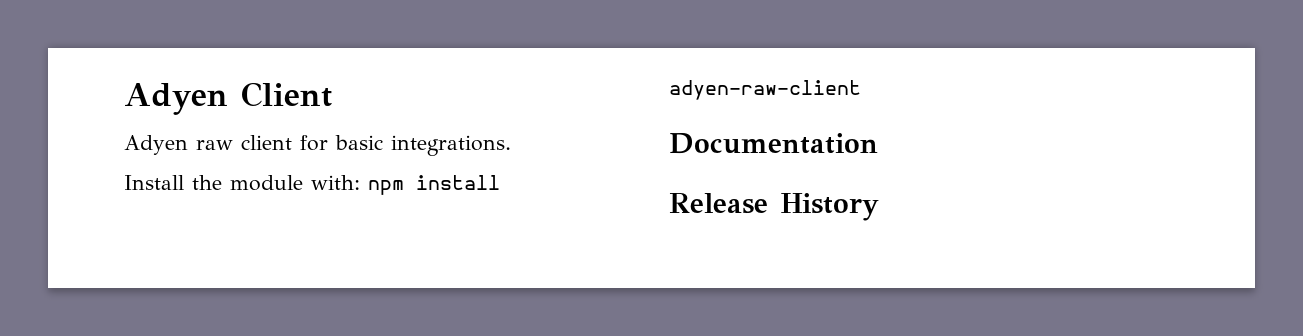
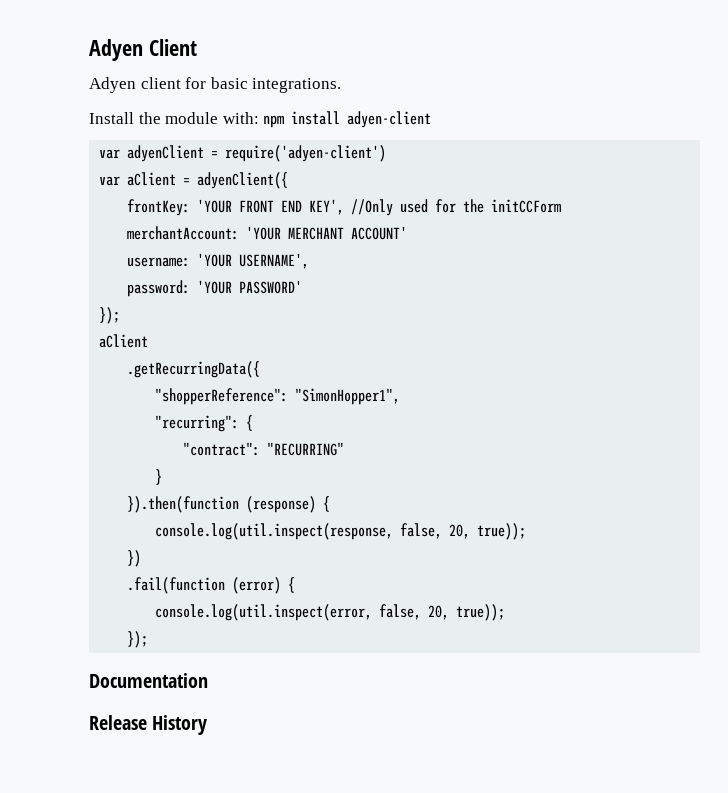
- Adyen raw client for basic integrations.
+ Adyen client for basic integrations.
- Install the module with: npm install adyen-raw-client
+ Install the module with: npm install adyen-client
+ var adyenClient = require('adyen-client')
+ var aClient = adyenClient({
+ frontKey: 'YOUR FRONT END KEY', //Only used for the initCCForm
+ merchantAccount: 'YOUR MERCHANT ACCOUNT'
+ username: 'YOUR USERNAME',
+ password: 'YOUR PASSWORD'
+ });
+ aClient
+ .getRecurringData({
+ "shopperReference": "SimonHopper1",
+ "recurring": {
+ "contract": "RECURRING"
+ }
+ }).then(function (response) {
+ console.log(util.inspect(response, false, 20, true));
+ })
+ .fail(function (error) {
+ console.log(util.inspect(error, false, 20, true));
+ });

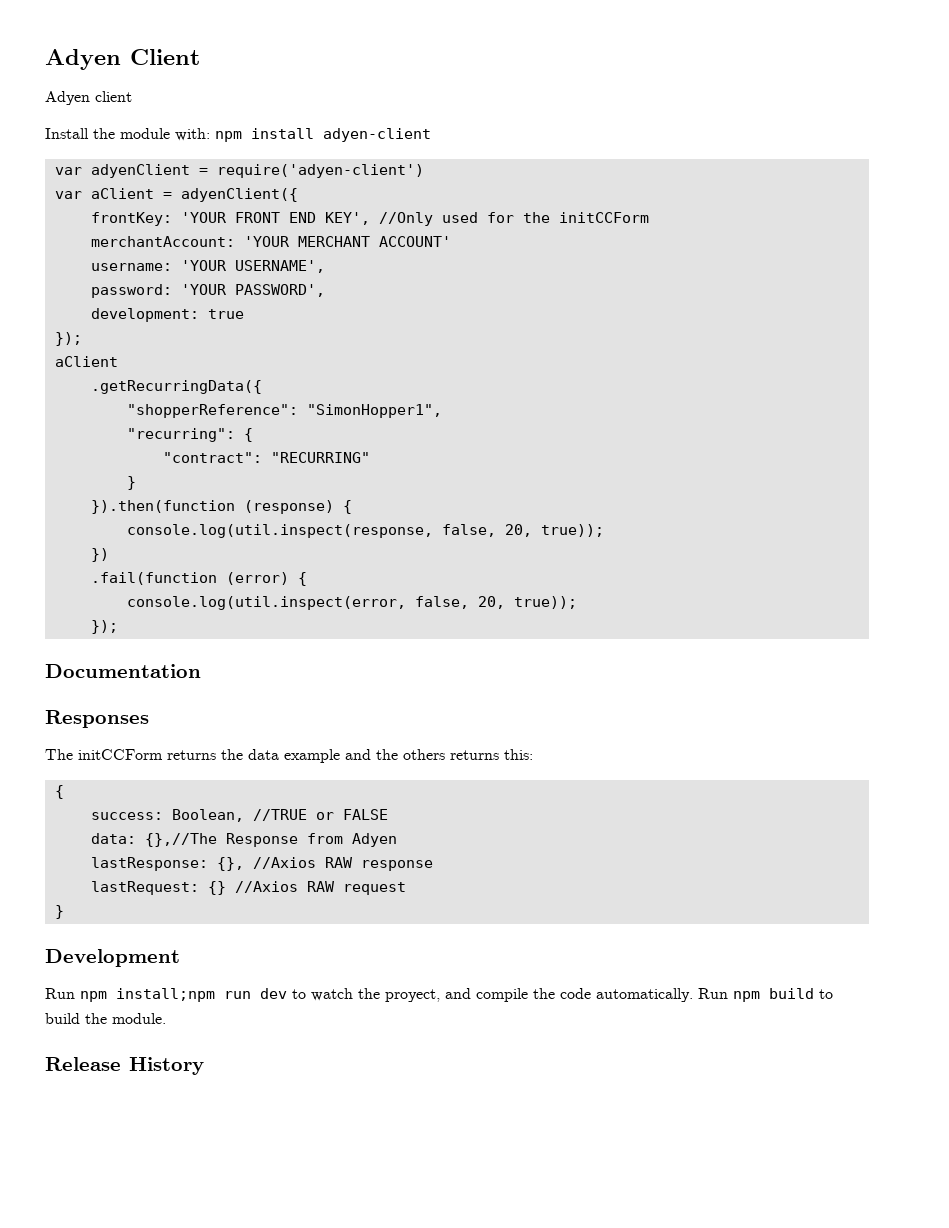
- Adyen client for basic integrations.
+ Adyen client
- password: 'YOUR PASSWORD'
+ password: 'YOUR PASSWORD',
+ development: true
+ Responses
+ The initCCForm returns the data example and the others returns this:
+ {
+ success: Boolean, //TRUE or FALSE
+ data: {},//The Response from Adyen
+ lastResponse: {}, //Axios RAW response
+ lastRequest: {} //Axios RAW request
+ }
+ Development
+ Run npm install;npm run dev to watch the proyect, and compile the code automatically. Run npm build to build the module.

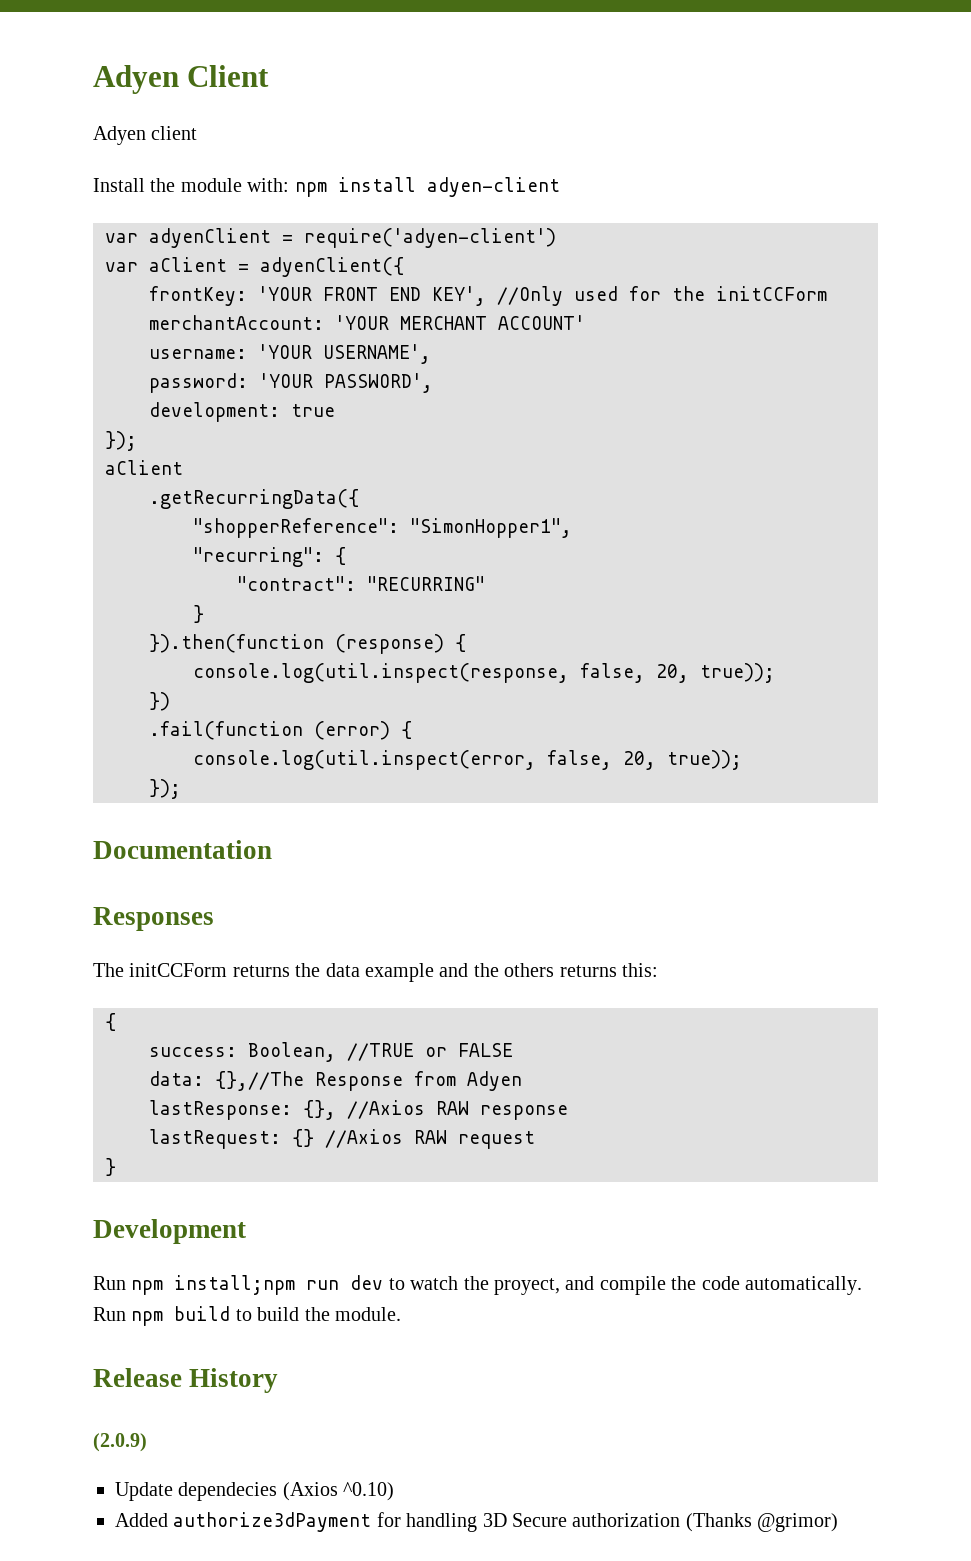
+ (2.0.9)
+ Update dependecies (Axios ^0.10)
+ Added authorize3dPayment for handling 3D Secure authorization (Thanks @grimor)

